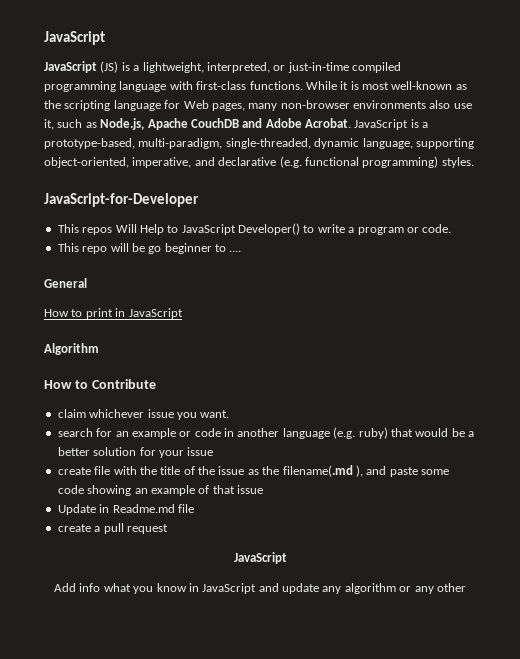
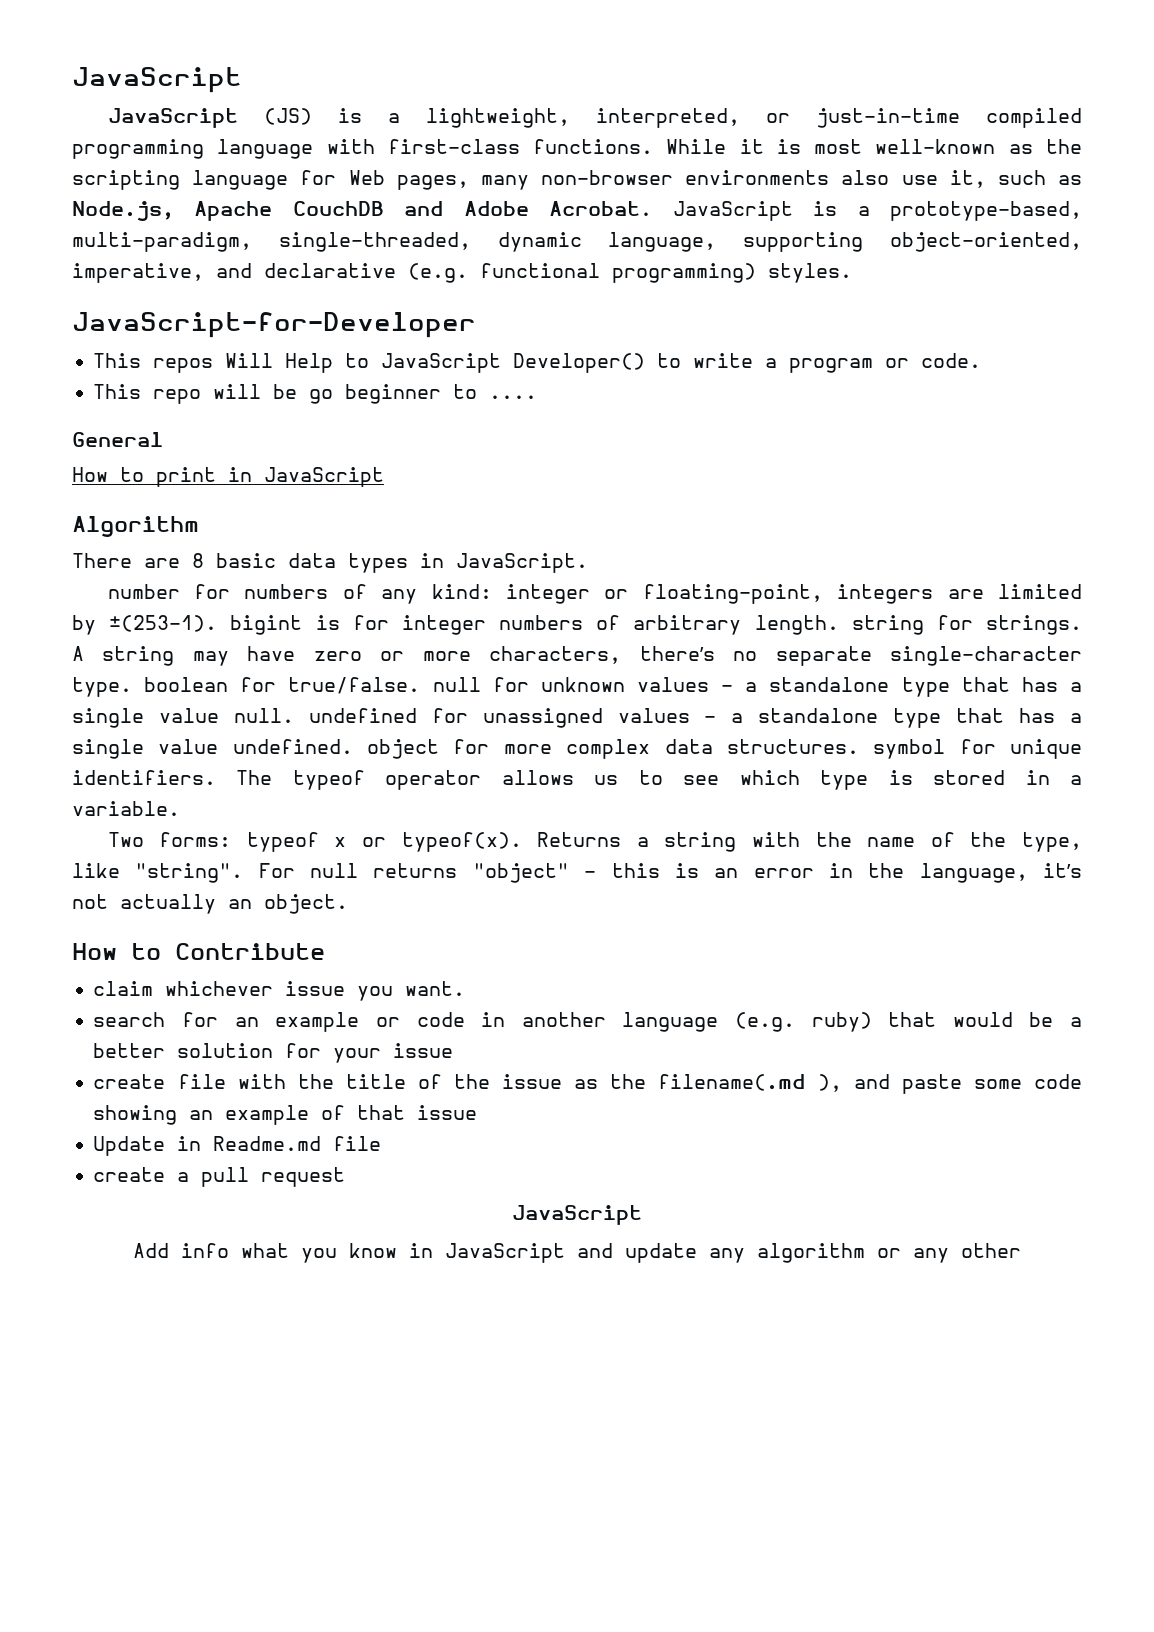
+ There are 8 basic data types in JavaScript.
+ number for numbers of any kind: integer or floating-point, integers are limited by ±(253-1). bigint is for integer numbers of arbitrary length. string for strings. A string may have zero or more characters, there’s no separate single-character type. boolean for true/false. null for unknown values – a standalone type that has a single value null. undefined for unassigned values – a standalone type that has a single value undefined. object for more complex data structures. symbol for unique identifiers. The typeof operator allows us to see which type is stored in a variable.
+ Two forms: typeof x or typeof(x). Returns a string with the name of the type, like "string". For null returns "object" – this is an error in the language, it’s not actually an object.

